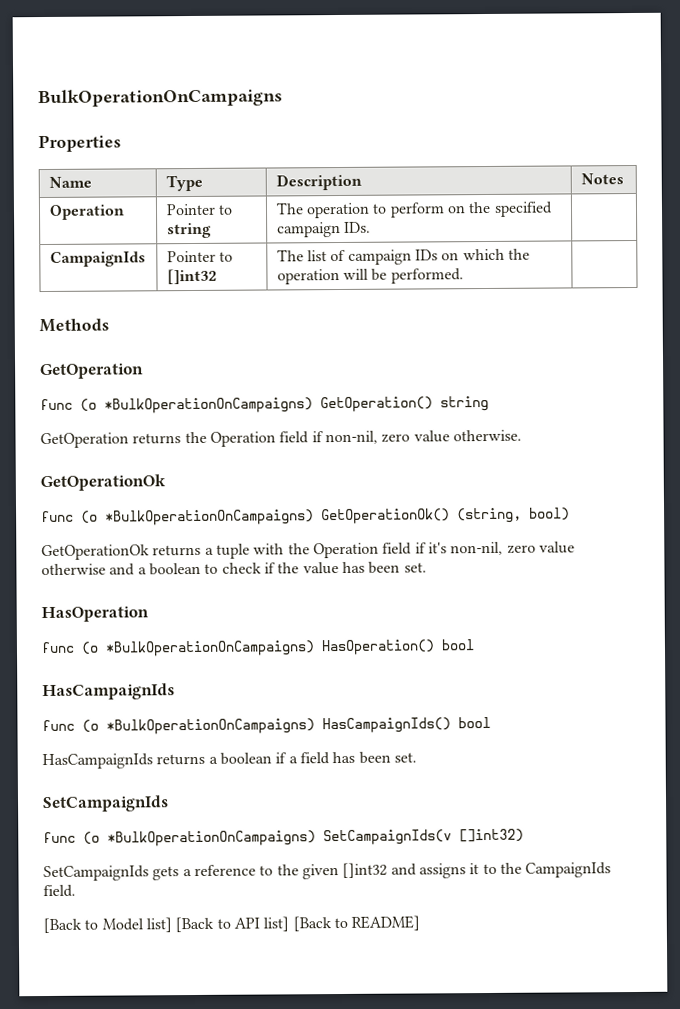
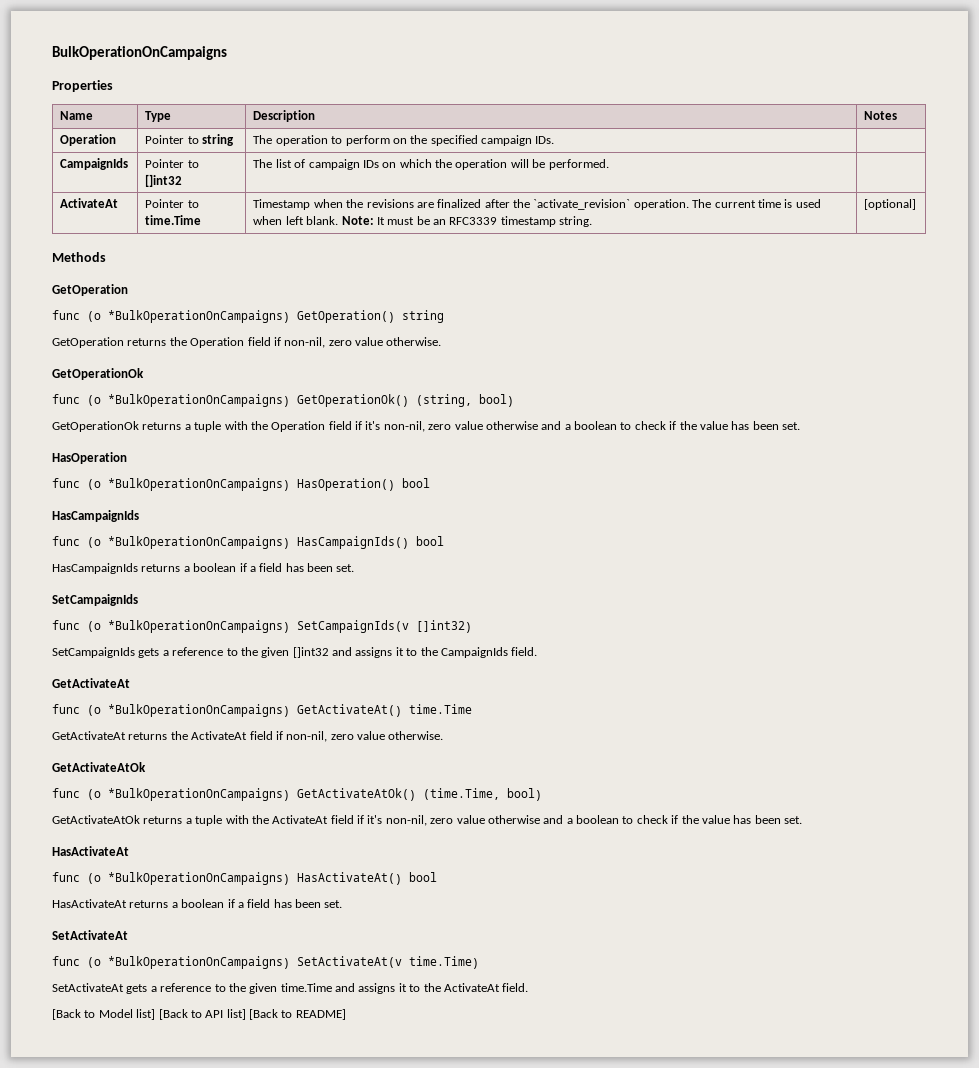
+ ActivateAt | Pointer to time.Time | Timestamp when the revisions are finalized after the `activate_revision` operation. The current time is used when left blank. Note: It must be an RFC3339 timestamp string. | [optional]
  SetCampaignIds gets a reference to the given []int32 and assigns it to the CampaignIds field.
+ GetActivateAt
+ func (o *BulkOperationOnCampaigns) GetActivateAt() time.Time
+ GetActivateAt returns the ActivateAt field if non-nil, zero value otherwise.
+ GetActivateAtOk
+ func (o *BulkOperationOnCampaigns) GetActivateAtOk() (time.Time, bool)
+ GetActivateAtOk returns a tuple with the ActivateAt field if it's non-nil, zero value otherwise and a boolean to check if the value has been set.
+ HasActivateAt
+ func (o *BulkOperationOnCampaigns) HasActivateAt() bool
+ HasActivateAt returns a boolean if a field has been set.
+ SetActivateAt
+ func (o *BulkOperationOnCampaigns) SetActivateAt(v time.Time)
+ SetActivateAt gets a reference to the given time.Time and assigns it to the ActivateAt field.

